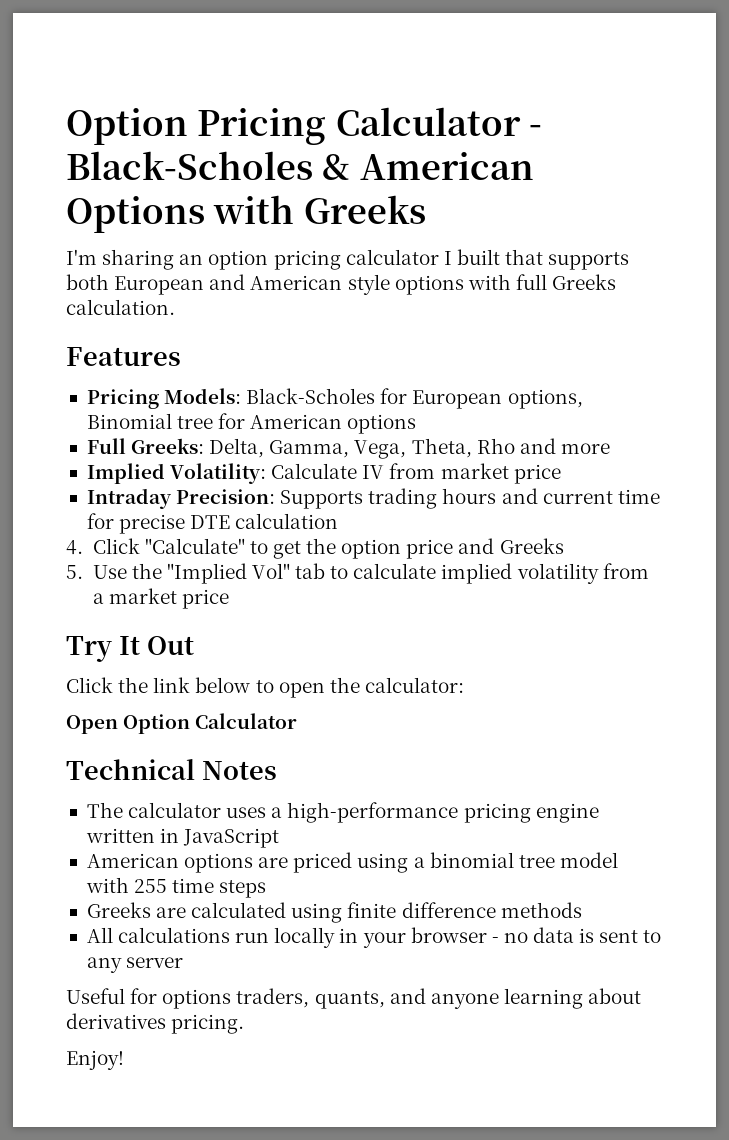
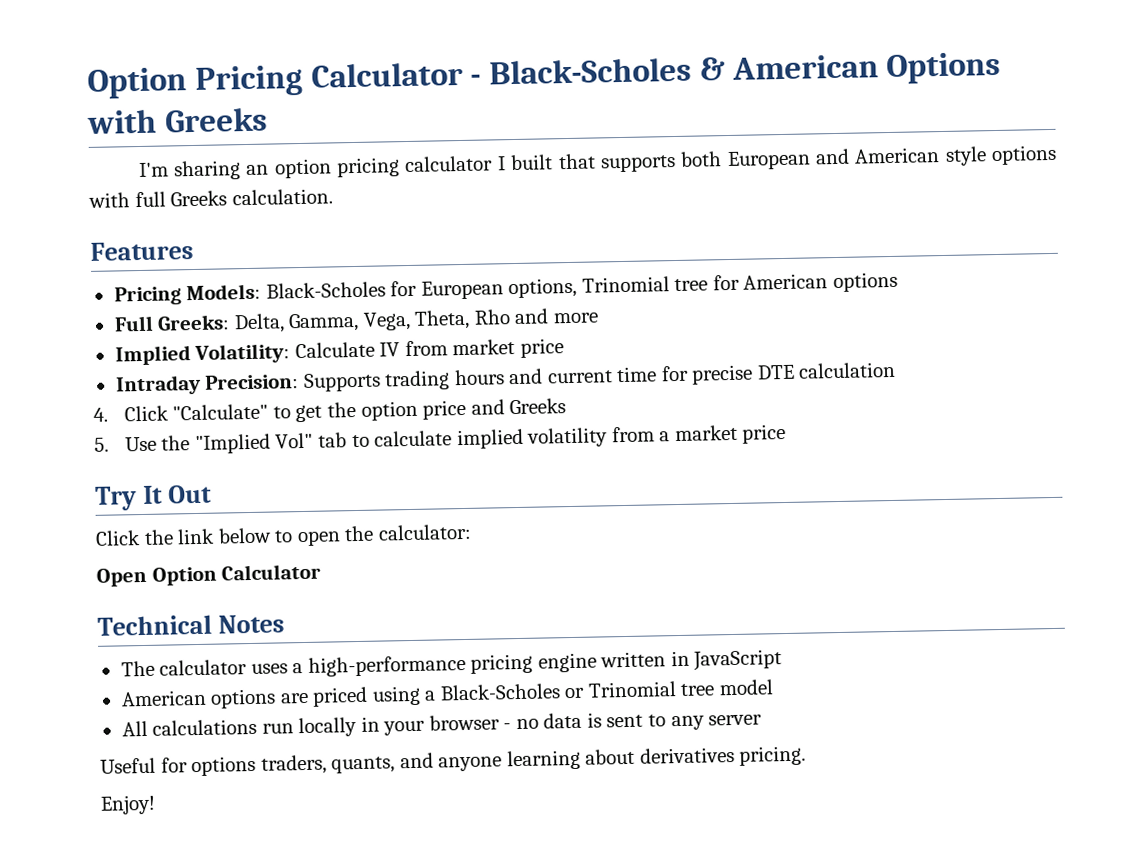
- Pricing Models: Black-Scholes for European options, Binomial tree for American options
+ Pricing Models: Black-Scholes for European options, Trinomial tree for American options
- American options are priced using a binomial tree model with 255 time steps
- Greeks are calculated using finite difference methods
+ American options are priced using a Black-Scholes or Trinomial tree model

